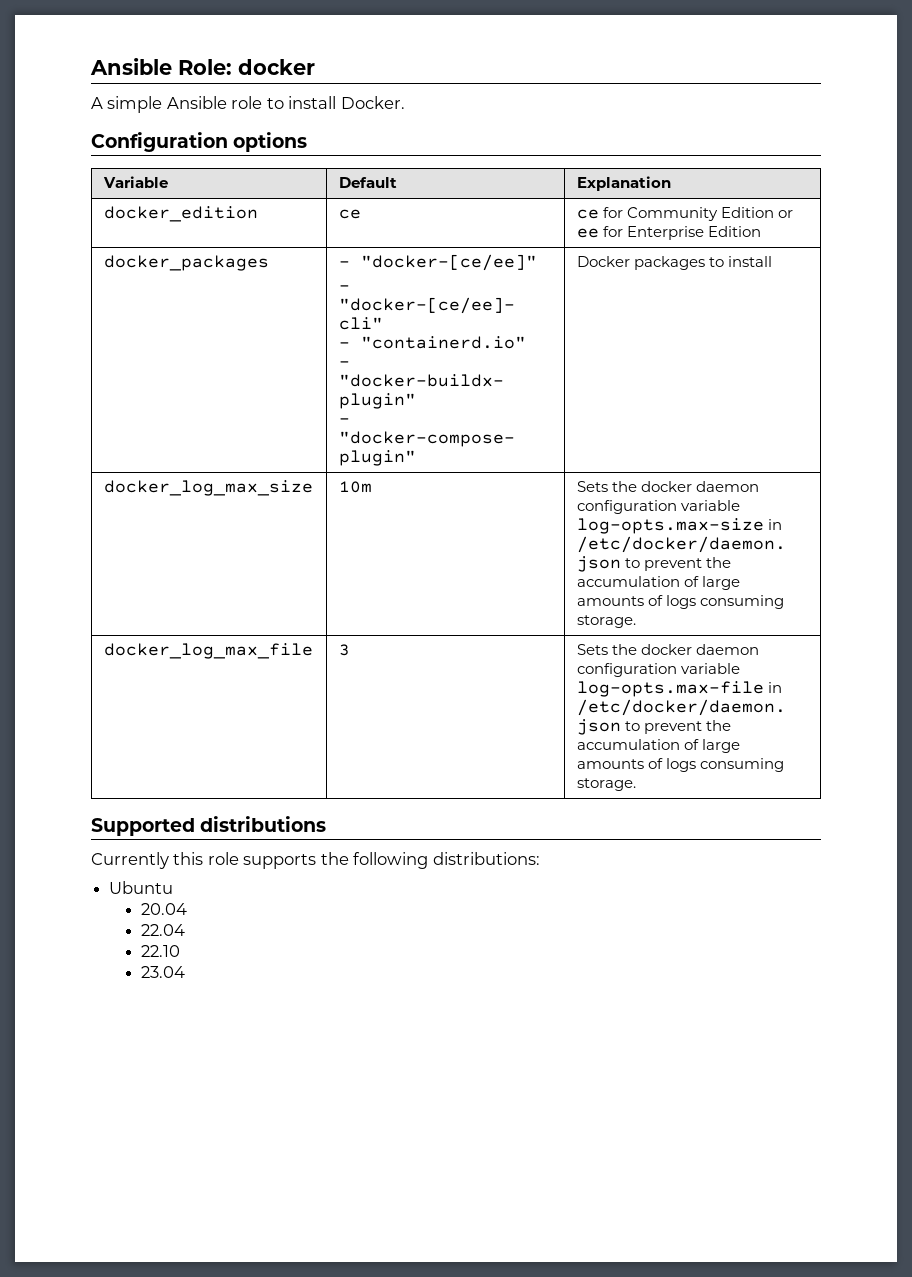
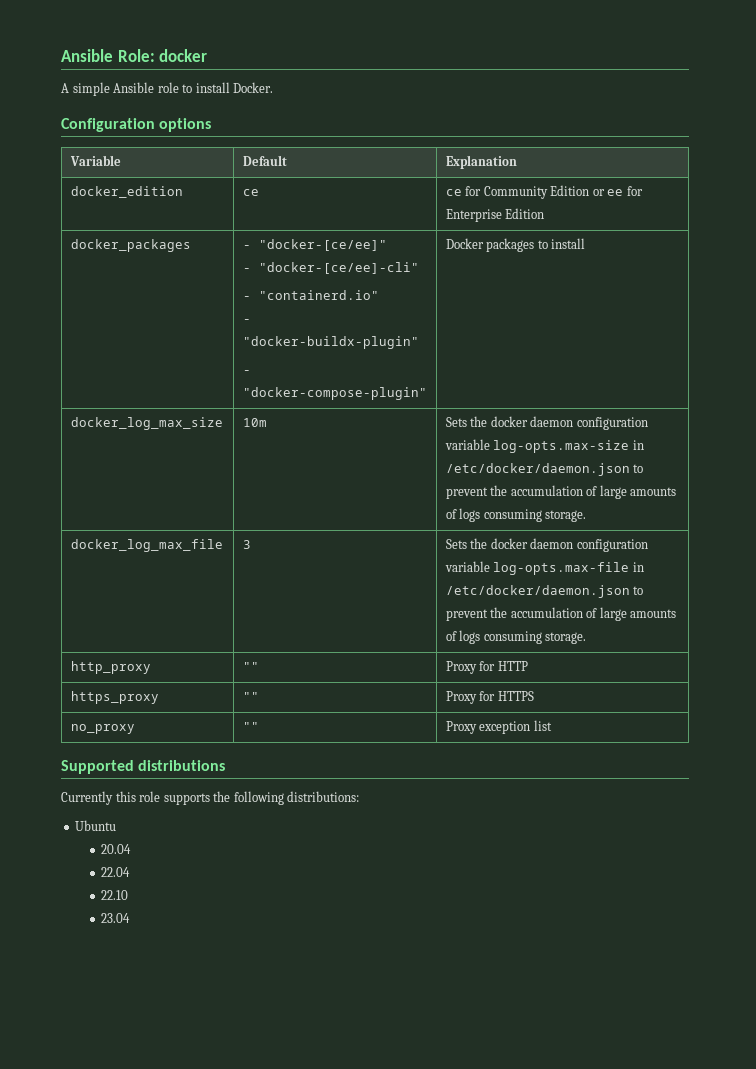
+ http_proxy | "" | Proxy for HTTP
+ https_proxy | "" | Proxy for HTTPS
+ no_proxy | "" | Proxy exception list

